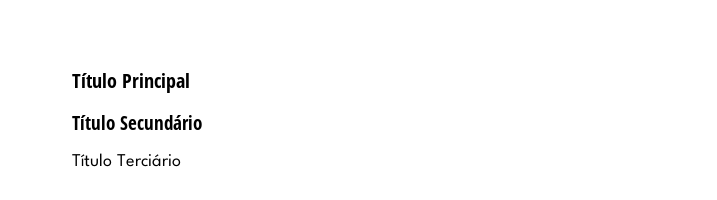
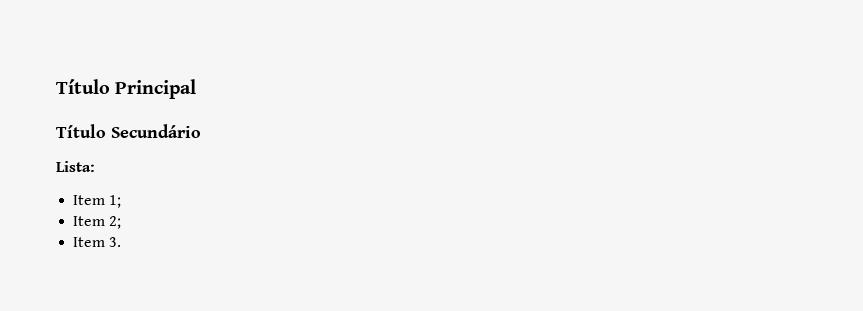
- Título Terciário
+ Lista:
+ Item 1;
+ Item 2;
+ Item 3.

